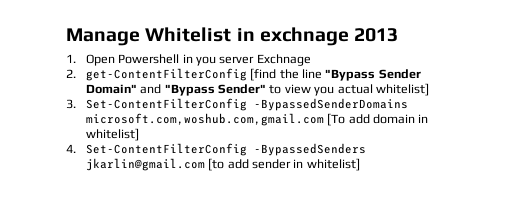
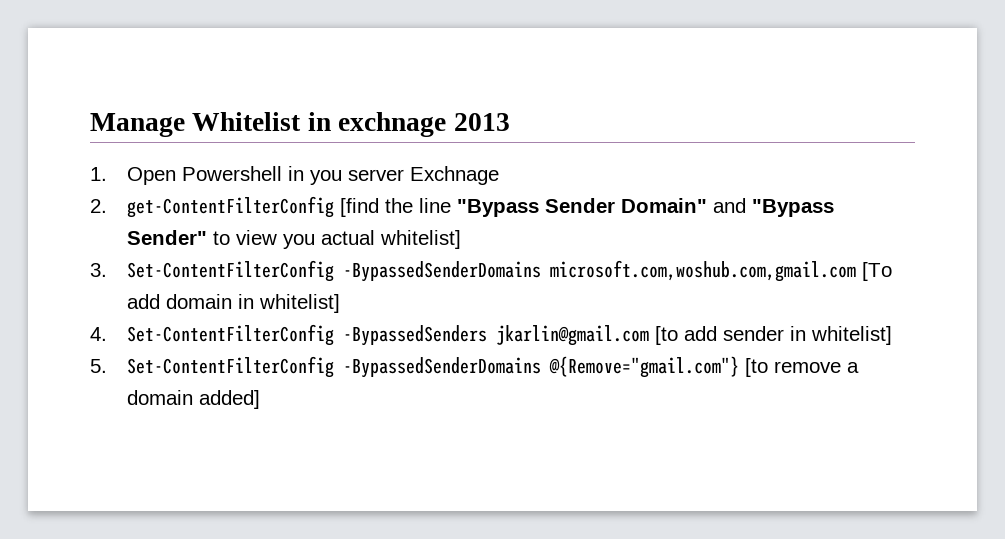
+ 5. Set-ContentFilterConfig -BypassedSenderDomains @{Remove="gmail.com"} [to remove a domain added]

